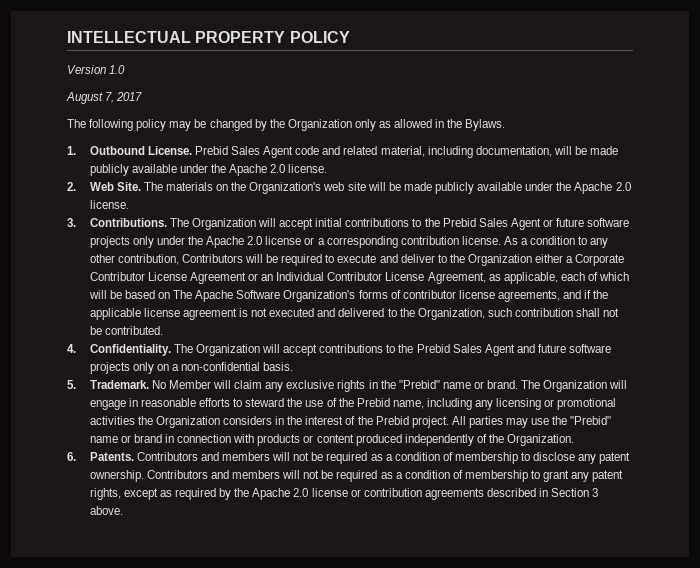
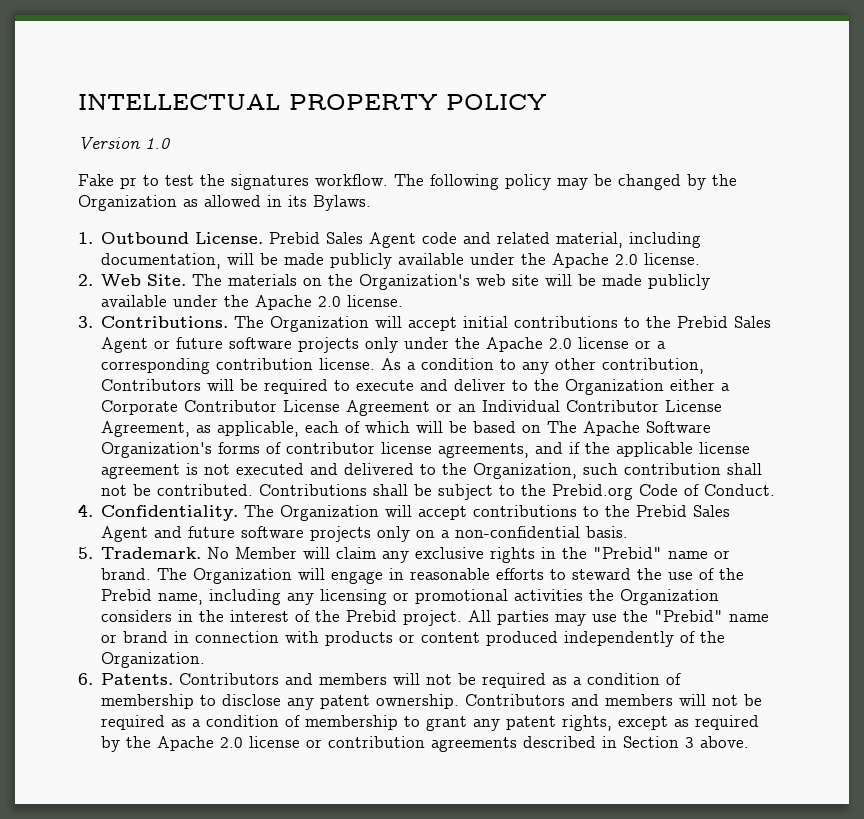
- August 7, 2017
- The following policy may be changed by the Organization only as allowed in the Bylaws.
+ Fake pr to test the signatures workflow. The following policy may be changed by the Organization as allowed in its Bylaws.
+ Contributions shall be subject to the Prebid.org Code of Conduct.

